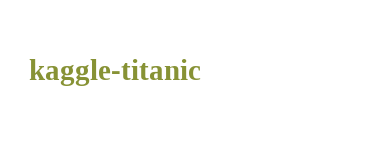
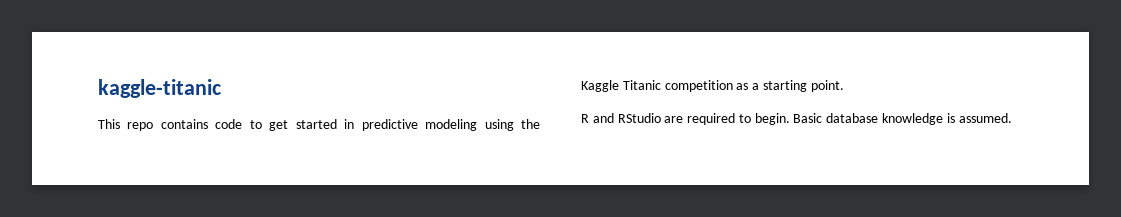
+ This repo contains code to get started in predictive modeling using the Kaggle Titanic competition as a starting point.
+ R and RStudio are required to begin. Basic database knowledge is assumed.

